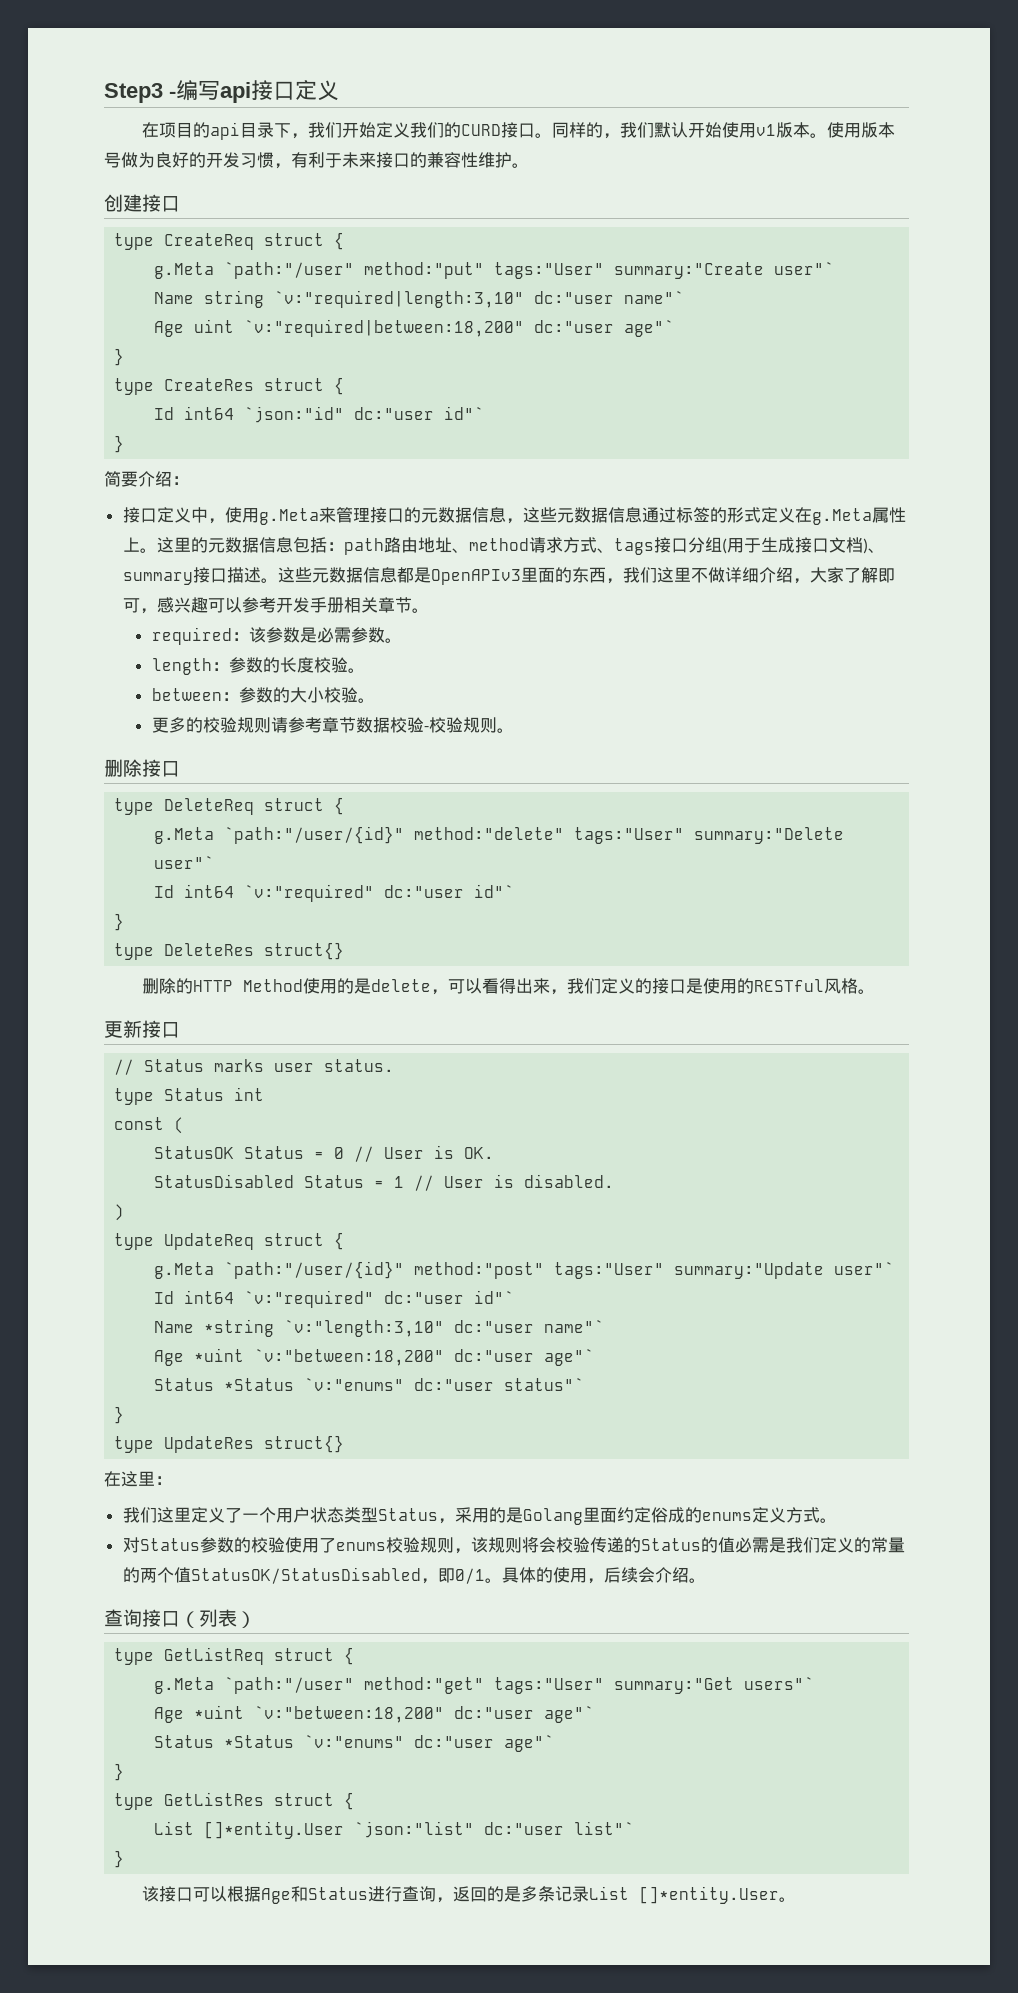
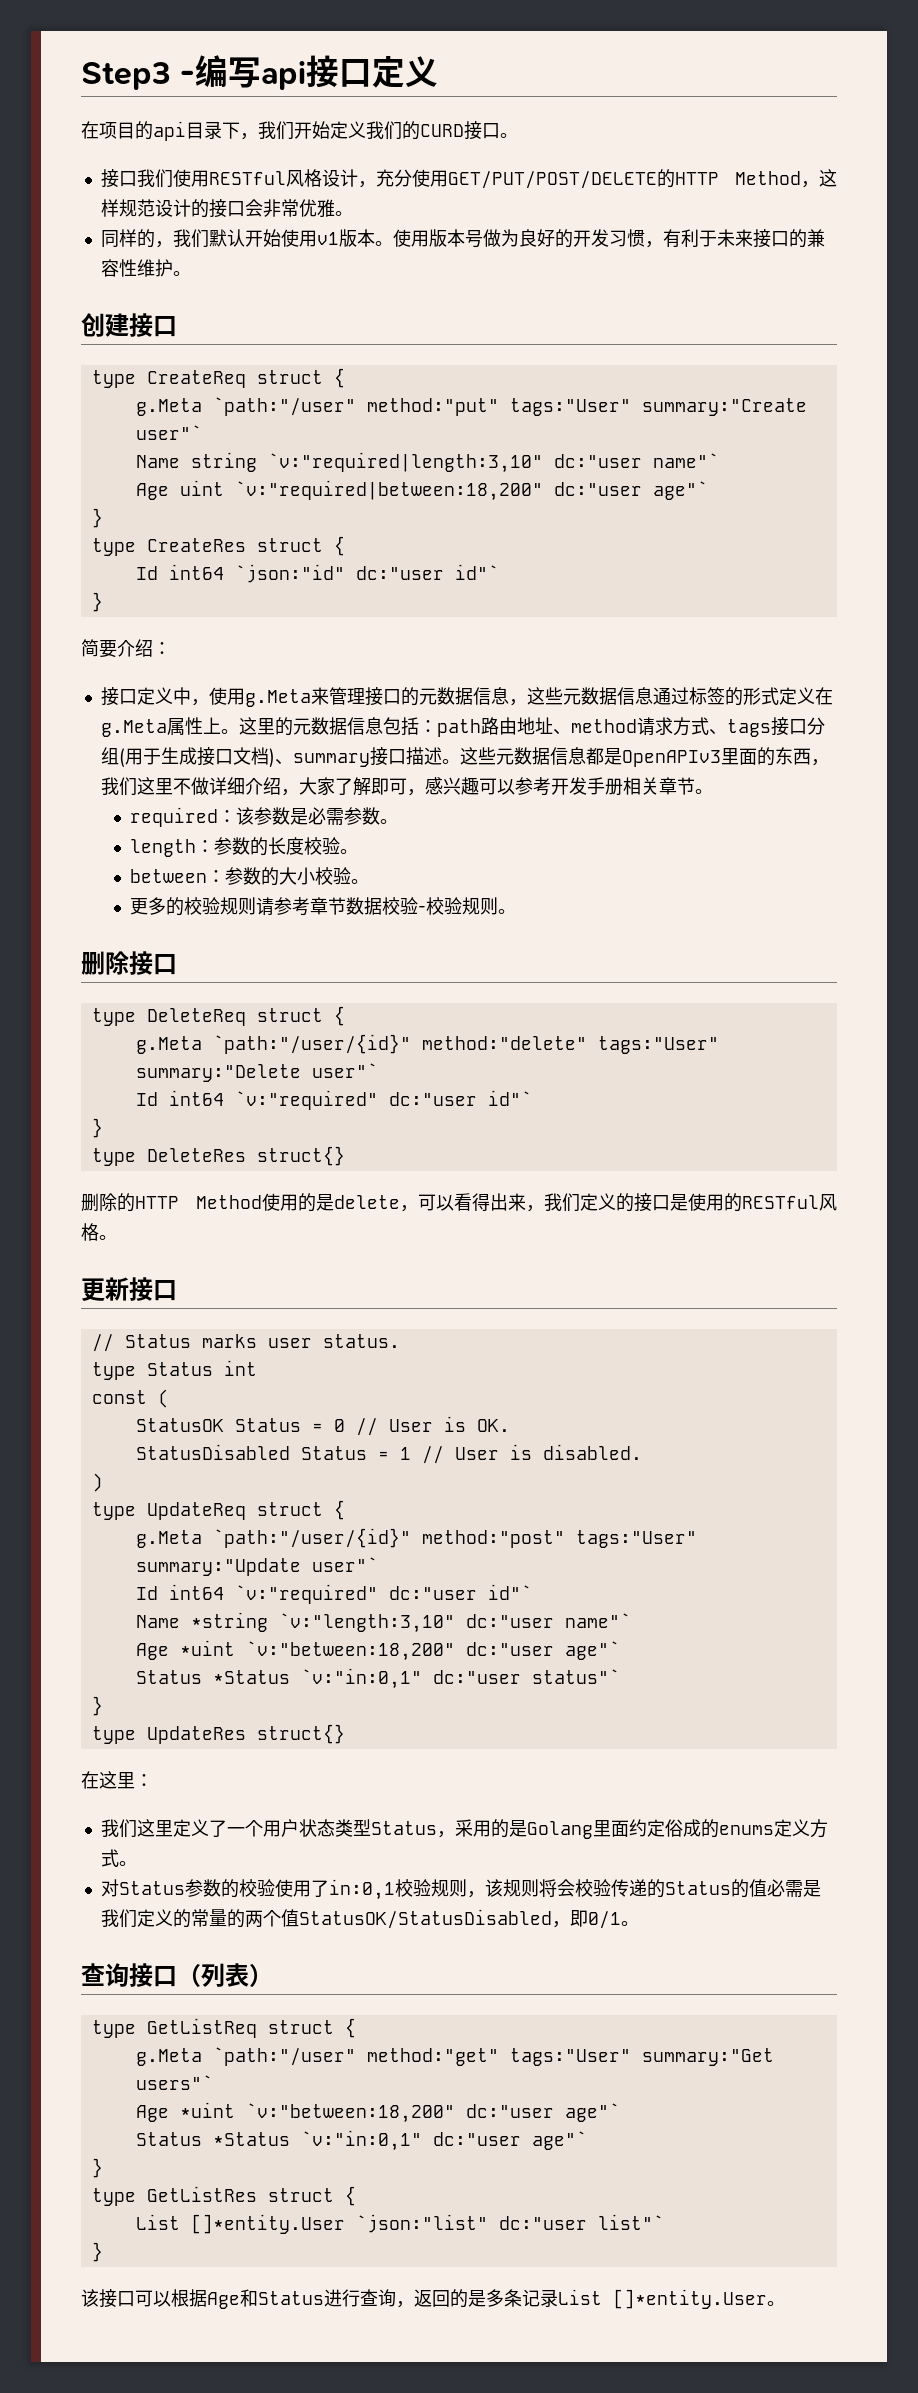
- 在项目的api目录下，我们开始定义我们的CURD接口。同样的，我们默认开始使用v1版本。
+ 在项目的api目录下，我们开始定义我们的CURD接口。
+ 接口我们使用RESTful风格设计，充分使用GET/PUT/POST/DELETE的HTTP Method，这样规范设计的接口会非常优雅。
+ 同样的，我们默认开始使用v1版本。
- Status *Status `v:"enums" dc:"user status"`
+ Status *Status `v:"in:0,1" dc:"user status"`
- 对Status参数的校验使用了enums校验规则，该规则将会校验传递的Status的值必需是我们定义的常量的两个值StatusOK/StatusDisabled，即0/1。具体的使用，后续会介绍。
+ 对Status参数的校验使用了in:0,1校验规则，该规则将会校验传递的Status的值必需是我们定义的常量的两个值StatusOK/StatusDisabled，即0/1。
- Status *Status `v:"enums" dc:"user age"`
+ Status *Status `v:"in:0,1" dc:"user age"`

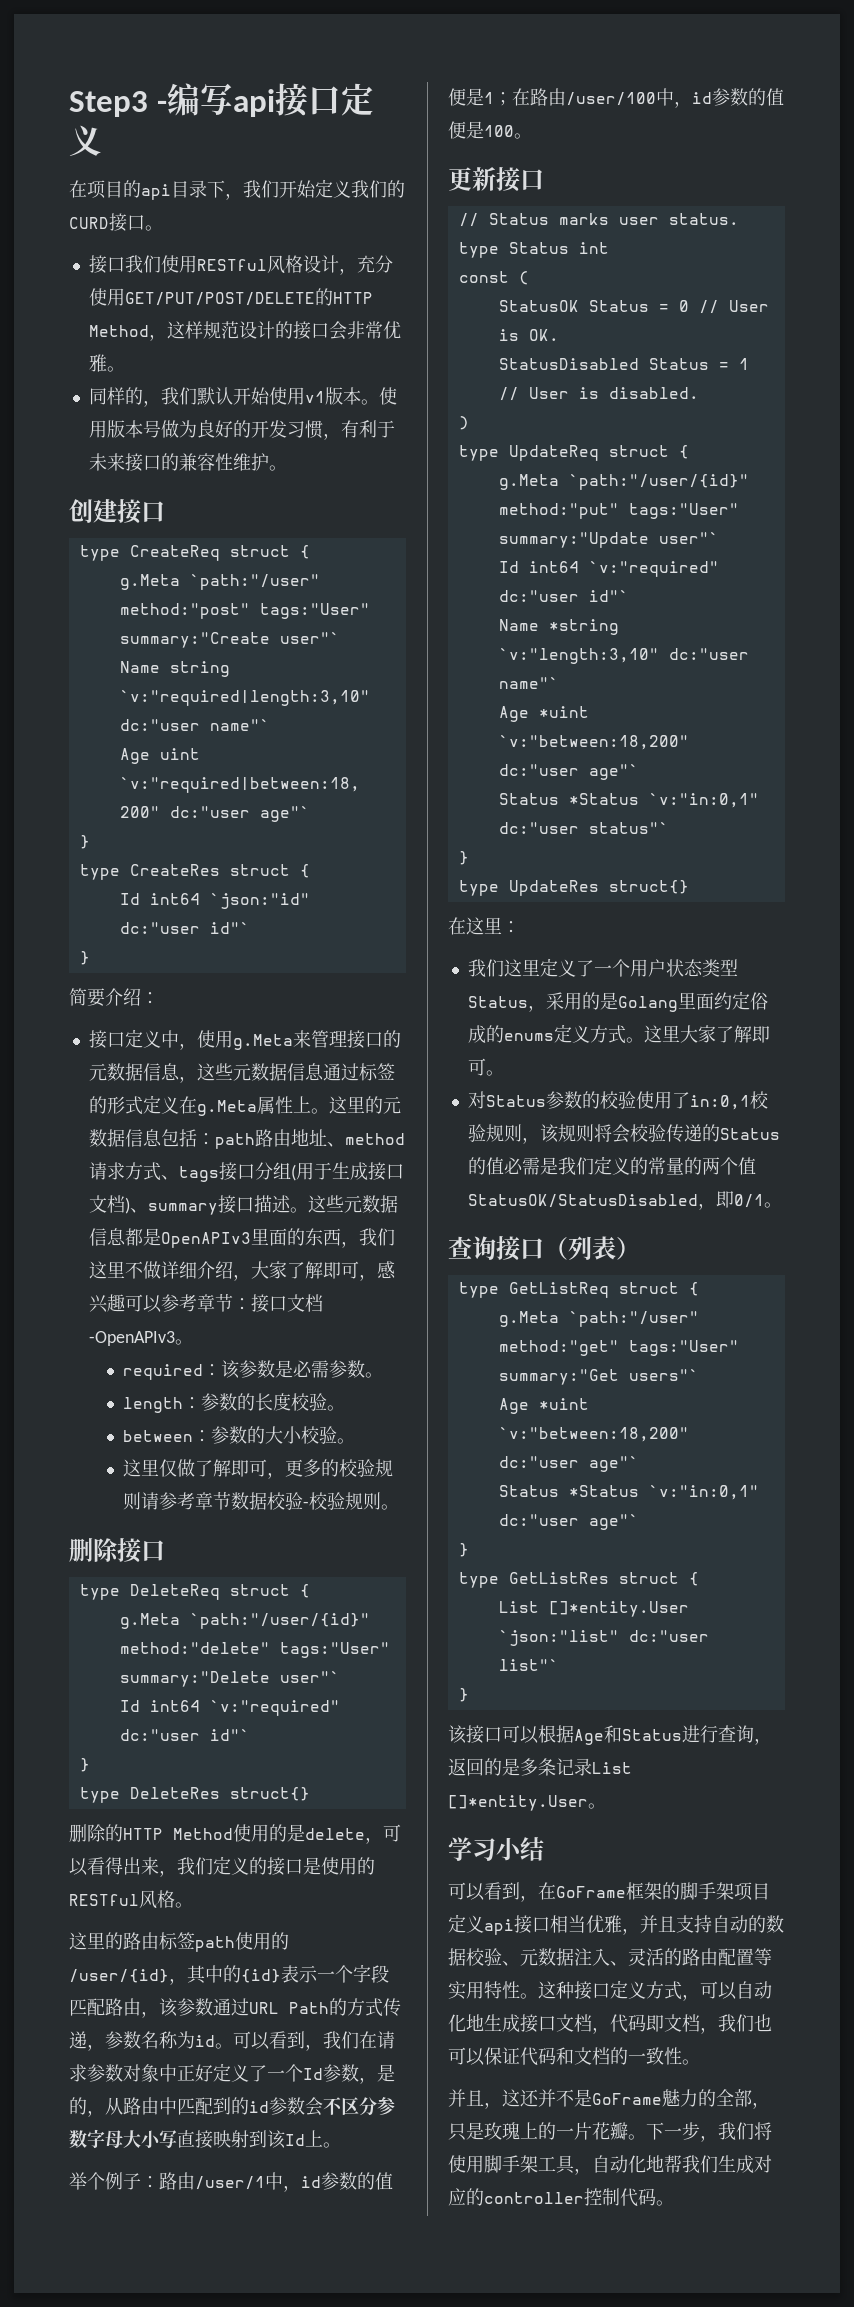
- g.Meta `path:"/user" method:"put" tags:"User" summary:"Create user"`
+ g.Meta `path:"/user" method:"post" tags:"User" summary:"Create user"`
- 这些元数据信息都是OpenAPIv3里面的东西，我们这里不做详细介绍，大家了解即可，感兴趣可以参考开发手册相关章节。
+ 这些元数据信息都是OpenAPIv3里面的东西，我们这里不做详细介绍，大家了解即可，感兴趣可以参考章节：接口文档-OpenAPIv3。
- 更多的校验规则请参考章节数据校验-校验规则。
+ 这里仅做了解即可，更多的校验规则请参考章节数据校验-校验规则。
+ 这里的路由标签path使用的/user/{id}，其中的{id}表示一个字段匹配路由，该参数通过URL Path的方式传递，参数名称为id。可以看到，我们在请求参数对象中正好定义了一个Id参数，是的，从路由中匹配到的id参数会不区分参数字母大小写直接映射到该Id上。
+ 举个例子：路由/user/1中，id参数的值便是1；在路由/user/100中，id参数的值便是100。
- g.Meta `path:"/user/{id}" method:"post" tags:"User" summary:"Update user"`
+ g.Meta `path:"/user/{id}" method:"put" tags:"User" summary:"Update user"`
+ 这里大家了解即可。
+ 学习小结
+ 可以看到，在GoFrame框架的脚手架项目定义api接口相当优雅，并且支持自动的数据校验、元数据注入、灵活的路由配置等实用特性。这种接口定义方式，可以自动化地生成接口文档，代码即文档，我们也可以保证代码和文档的一致性。
+ 并且，这还并不是GoFrame魅力的全部，只是玫瑰上的一片花瓣。下一步，我们将使用脚手架工具，自动化地帮我们生成对应的controller控制代码。

